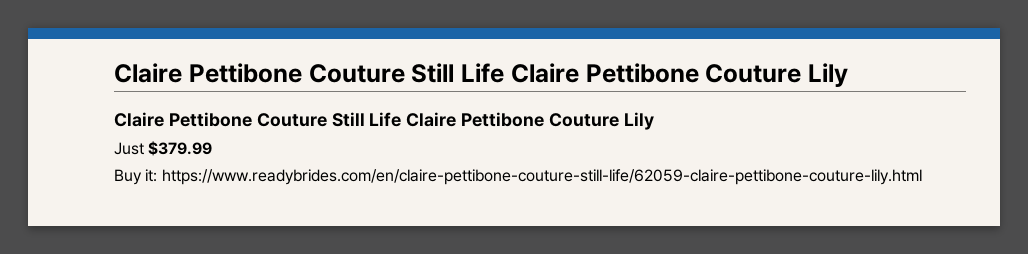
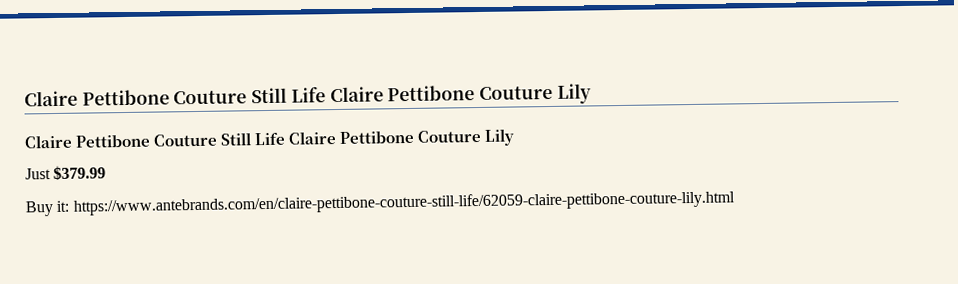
- Buy it: https://www.readybrides.com/en/claire-pettibone-couture-still-life/62059-claire-pettibone-couture-lily.html
+ Buy it: https://www.antebrands.com/en/claire-pettibone-couture-still-life/62059-claire-pettibone-couture-lily.html

